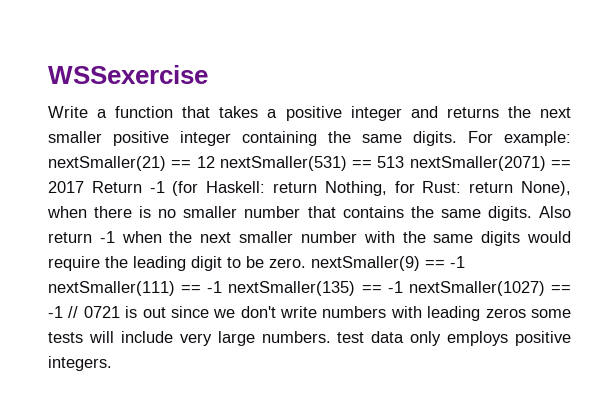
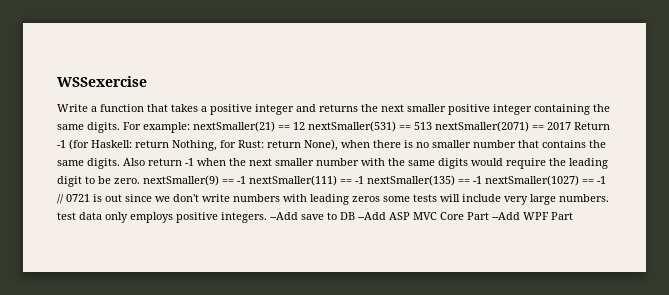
+ --Add save to DB --Add ASP MVC Core Part --Add WPF Part

